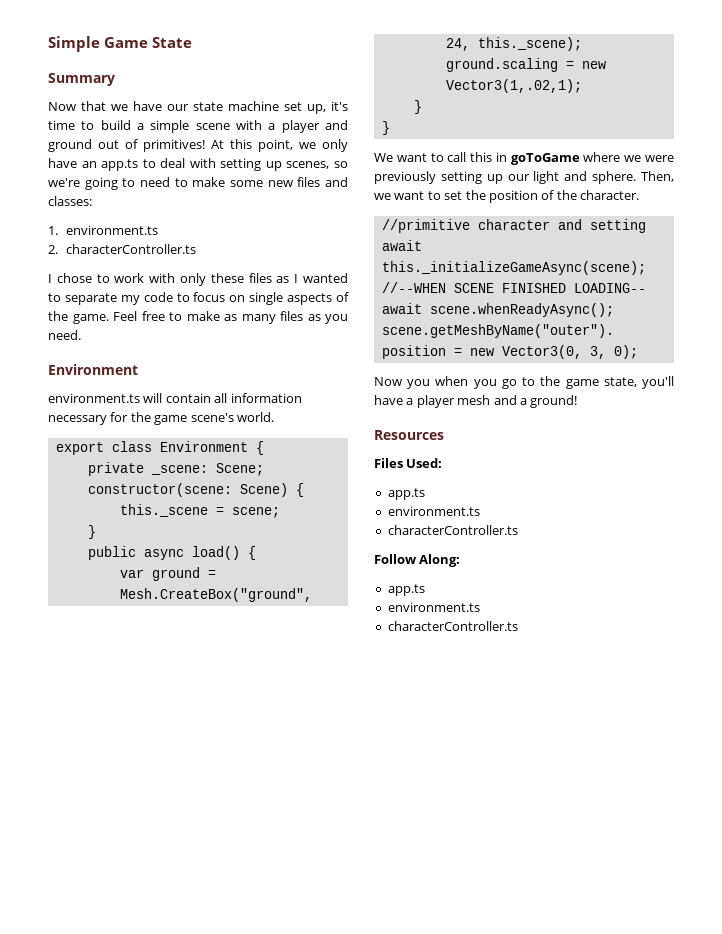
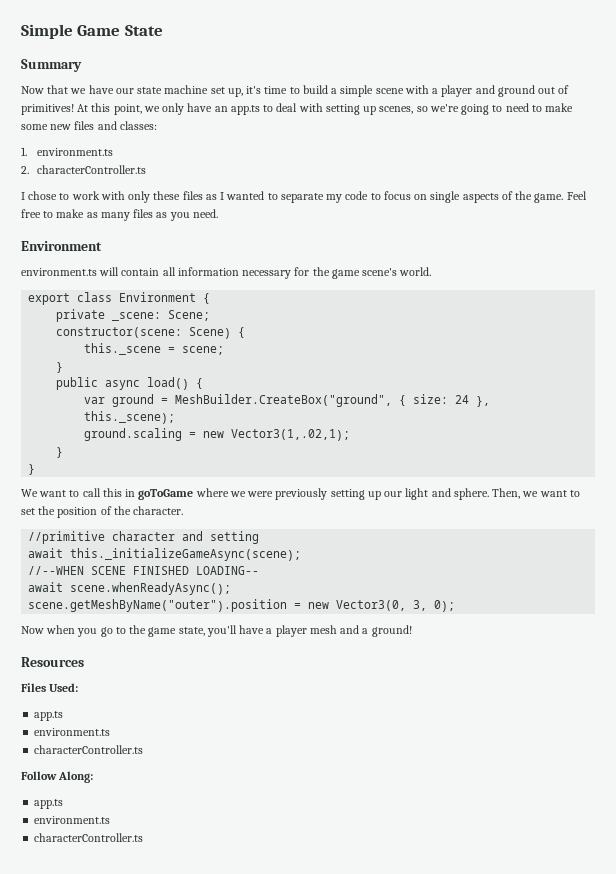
- var ground = Mesh.CreateBox("ground", 24, this._scene);
+ var ground = MeshBuilder.CreateBox("ground", { size: 24 }, this._scene);
- Now you when you go to the game state, you'll have a player mesh and a ground!
+ Now when you go to the game state, you'll have a player mesh and a ground!

